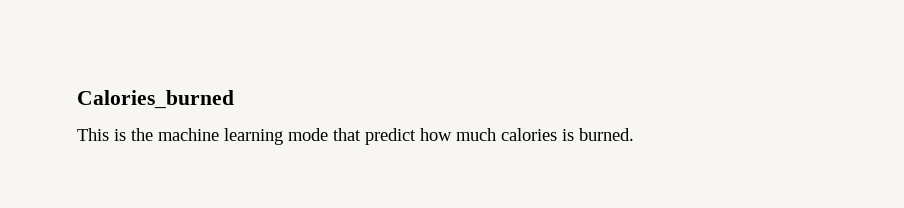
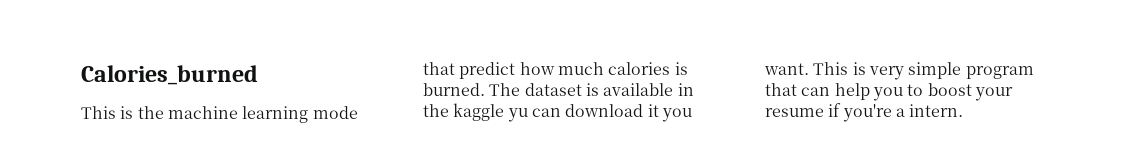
+ The dataset is available in the kaggle yu can download it you want. This is very simple program that can help you to boost your resume if you're a intern.

